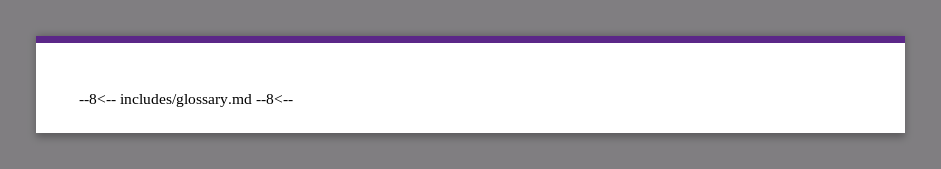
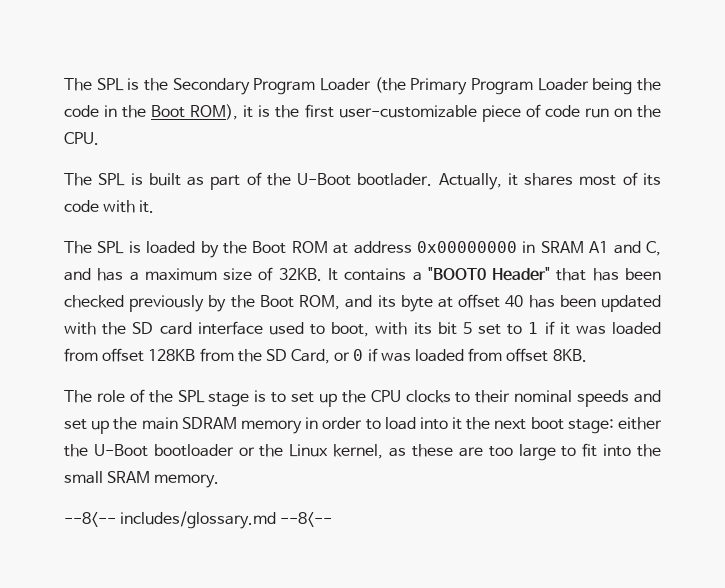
+ The SPL is the Secondary Program Loader (the Primary Program Loader being the code in the Boot ROM), it is the first user-customizable piece of code run on the CPU.
+ The SPL is built as part of the U-Boot bootlader. Actually, it shares most of its code with it.
+ The SPL is loaded by the Boot ROM at address 0x00000000 in SRAM A1 and C, and has a maximum size of 32KB. It contains a "BOOT0 Header" that has been checked previously by the Boot ROM, and its byte at offset 40 has been updated with the SD card interface used to boot, with its bit 5 set to 1 if it was loaded from offset 128KB from the SD Card, or 0 if was loaded from offset 8KB.
+ The role of the SPL stage is to set up the CPU clocks to their nominal speeds and set up the main SDRAM memory in order to load into it the next boot stage: either the U-Boot bootloader or the Linux kernel, as these are too large to fit into the small SRAM memory.

